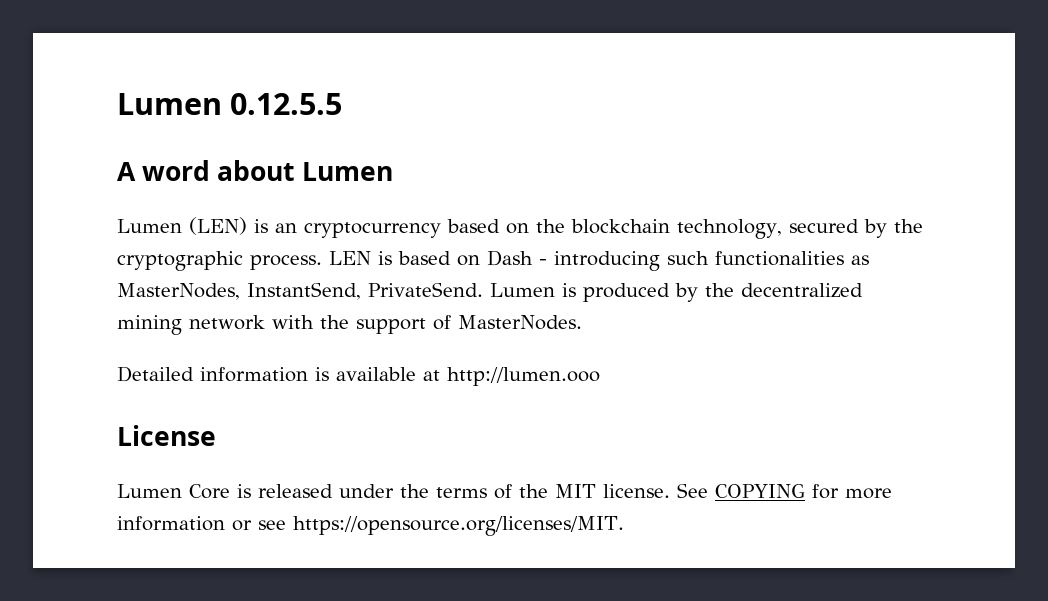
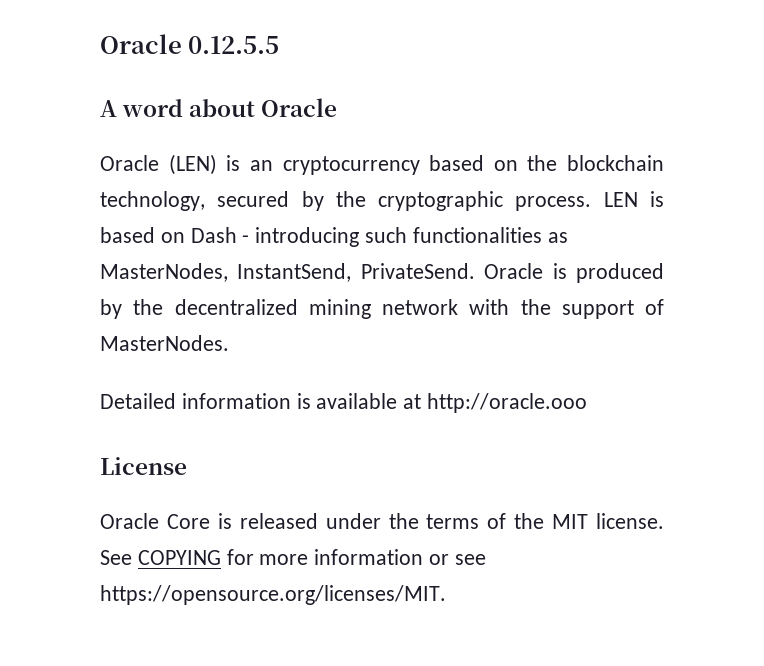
- Lumen 0.12.5.5
+ Oracle 0.12.5.5
- A word about Lumen
- Lumen (LEN) is an cryptocurrency based on the blockchain technology, secured by the cryptographic process.
+ A word about Oracle
+ Oracle (LEN) is an cryptocurrency based on the blockchain technology, secured by the cryptographic process.
- Lumen is produced by the decentralized mining network with the support of MasterNodes.
+ Oracle is produced by the decentralized mining network with the support of MasterNodes.
- Detailed information is available at http://lumen.ooo
+ Detailed information is available at http://oracle.ooo
- Lumen Core is released under the terms of the MIT license.
+ Oracle Core is released under the terms of the MIT license.

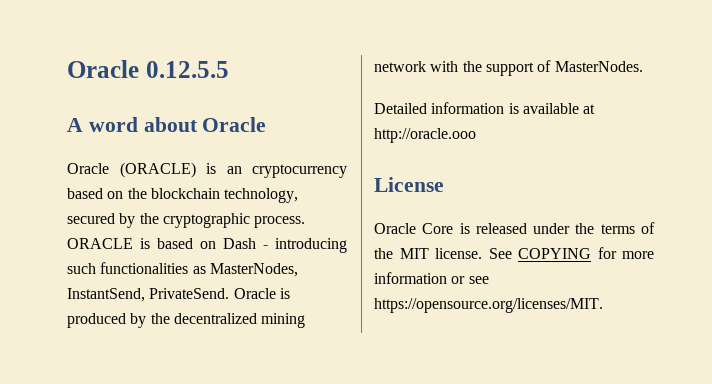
- Oracle (LEN) is an cryptocurrency based on the blockchain technology, secured by the cryptographic process.
+ Oracle (ORACLE) is an cryptocurrency based on the blockchain technology, secured by the cryptographic process.
- LEN is based on Dash - introducing such functionalities as MasterNodes, InstantSend, PrivateSend.
+ ORACLE is based on Dash - introducing such functionalities as MasterNodes, InstantSend, PrivateSend.

